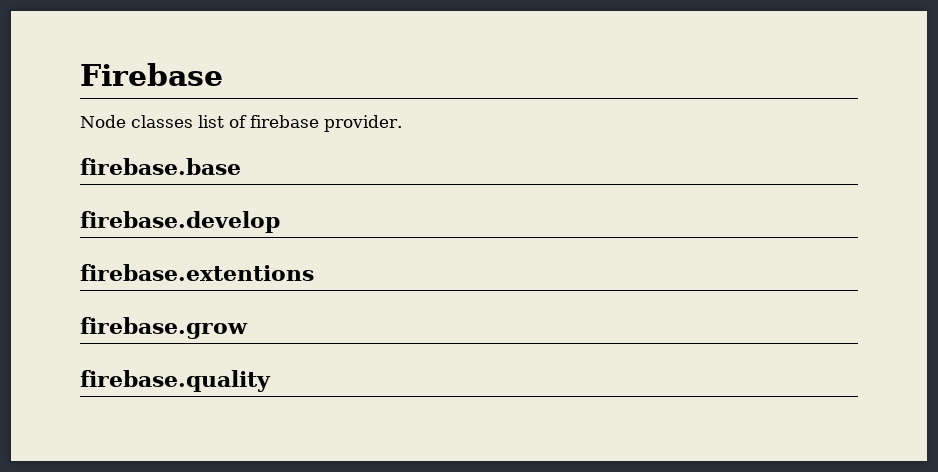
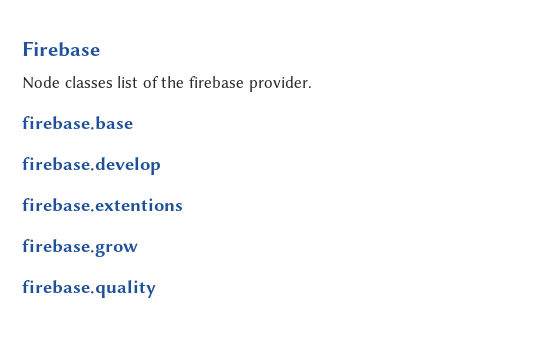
- Node classes list of firebase provider.
+ Node classes list of the firebase provider.

